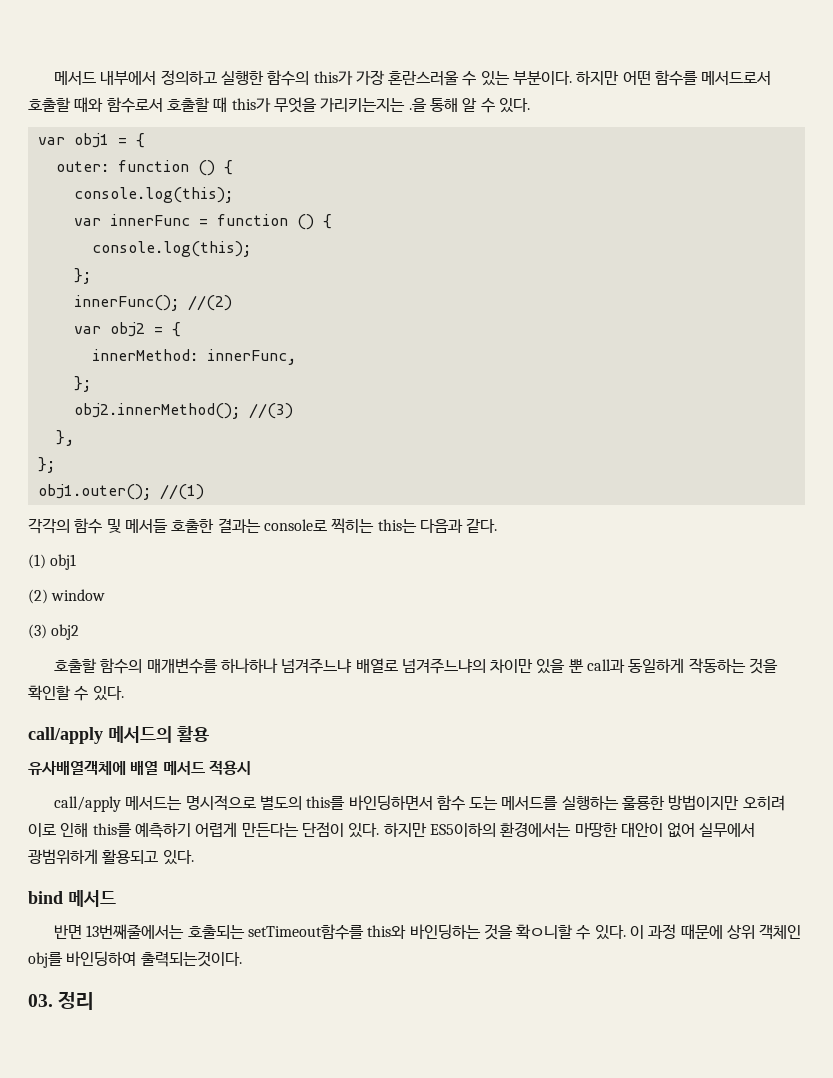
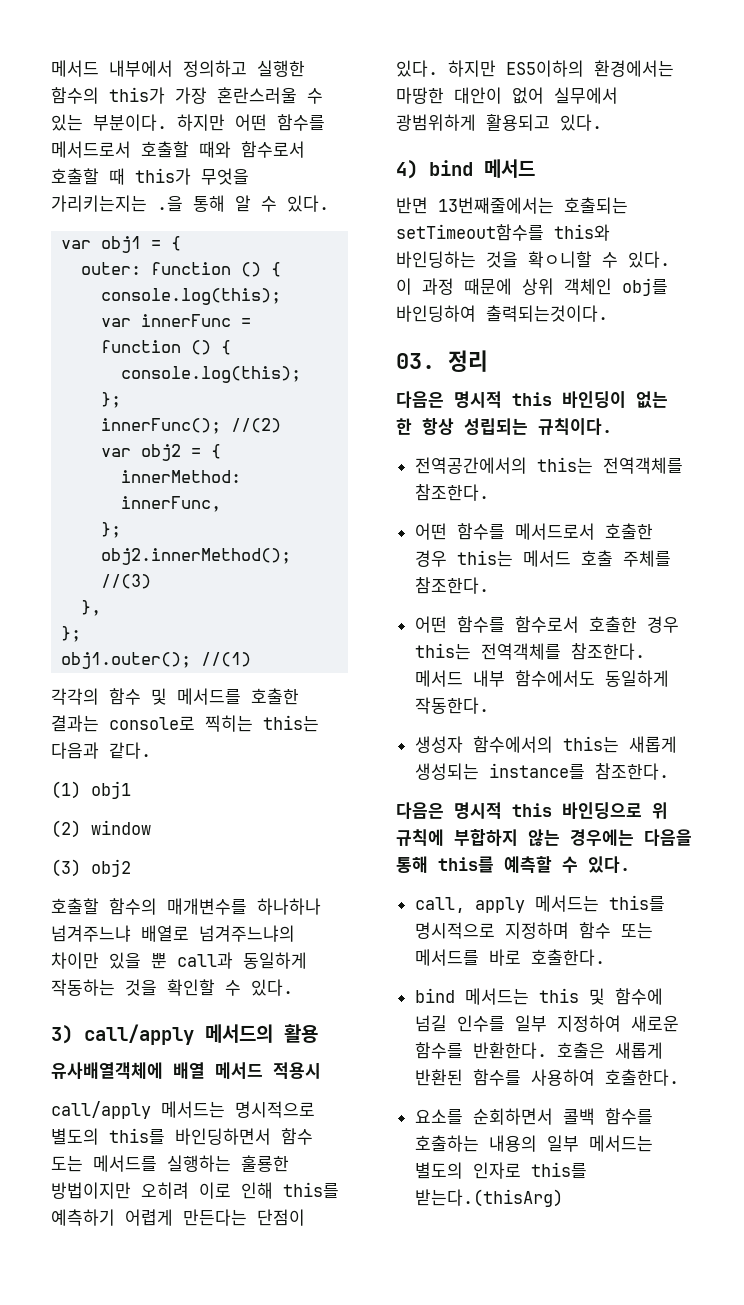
- 각각의 함수 및 메서들 호출한 결과는 console로 찍히는 this는 다음과 같다.
+ 각각의 함수 및 메서드를 호출한 결과는 console로 찍히는 this는 다음과 같다.
- call/apply 메서드의 활용
+ 3) call/apply 메서드의 활용
- bind 메서드
+ 4) bind 메서드
+ 다음은 명시적 this 바인딩이 없는 한 항상 성립되는 규칙이다.
+ 전역공간에서의 this는 전역객체를 참조한다.
+ 어떤 함수를 메서드로서 호출한 경우 this는 메서드 호출 주체를 참조한다.
+ 어떤 함수를 함수로서 호출한 경우 this는 전역객체를 참조한다. 메서드 내부 함수에서도 동일하게 작동한다.
+ 생성자 함수에서의 this는 새롭게 생성되는 instance를 참조한다.
+ 다음은 명시적 this 바인딩으로 위 규칙에 부합하지 않는 경우에는 다음을 통해 this를 예측할 수 있다.
+ call, apply 메서드는 this를 명시적으로 지정하며 함수 또는 메서드를 바로 호출한다.
+ bind 메서드는 this 및 함수에 넘길 인수를 일부 지정하여 새로운 함수를 반환한다. 호출은 새롭게 반환된 함수를 사용하여 호출한다.
+ 요소를 순회하면서 콜백 함수를 호출하는 내용의 일부 메서드는 별도의 인자로 this를 받는다.(thisArg)

